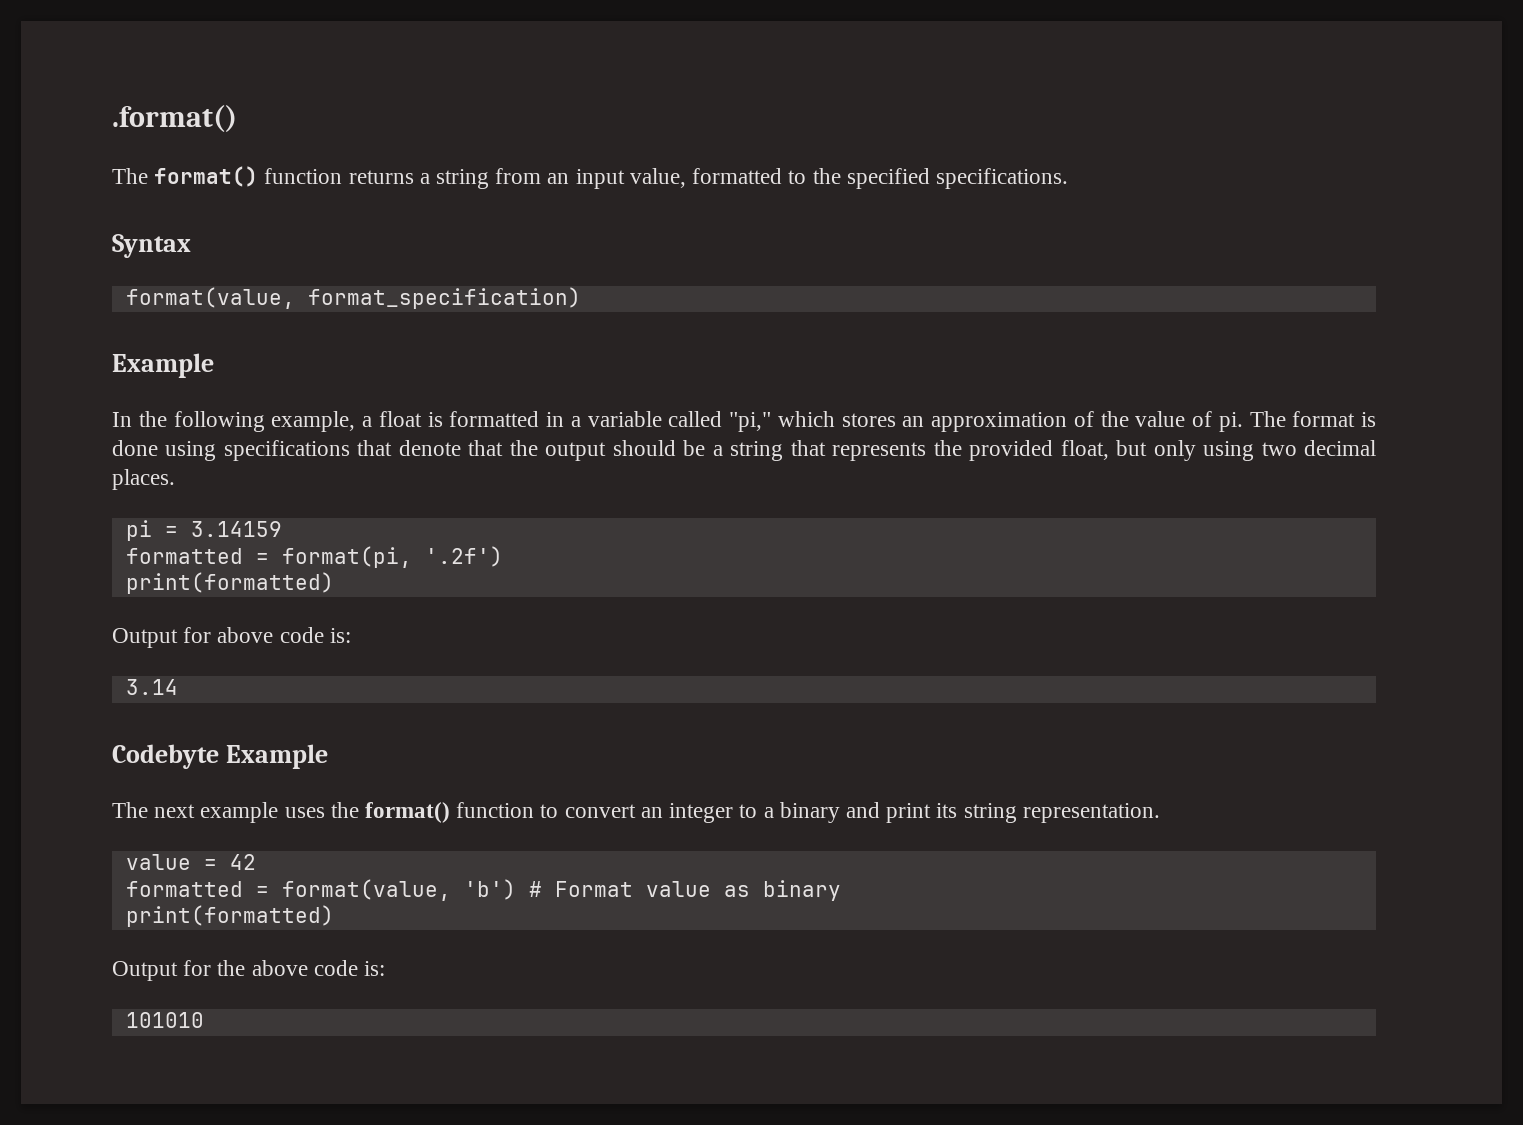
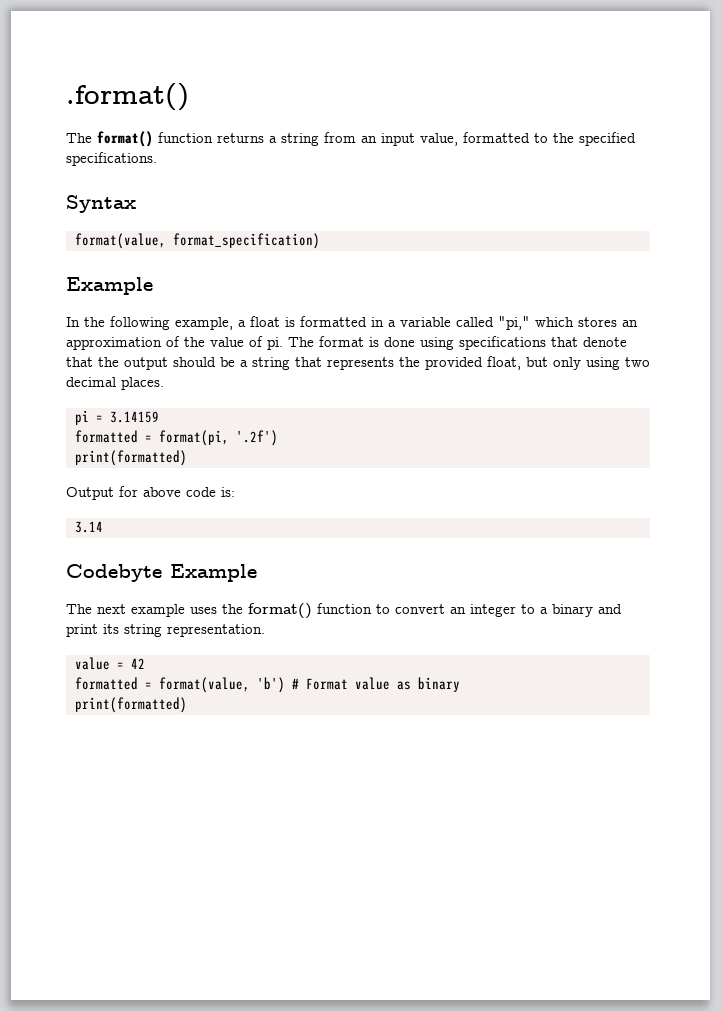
- Output for the above code is:
- 101010

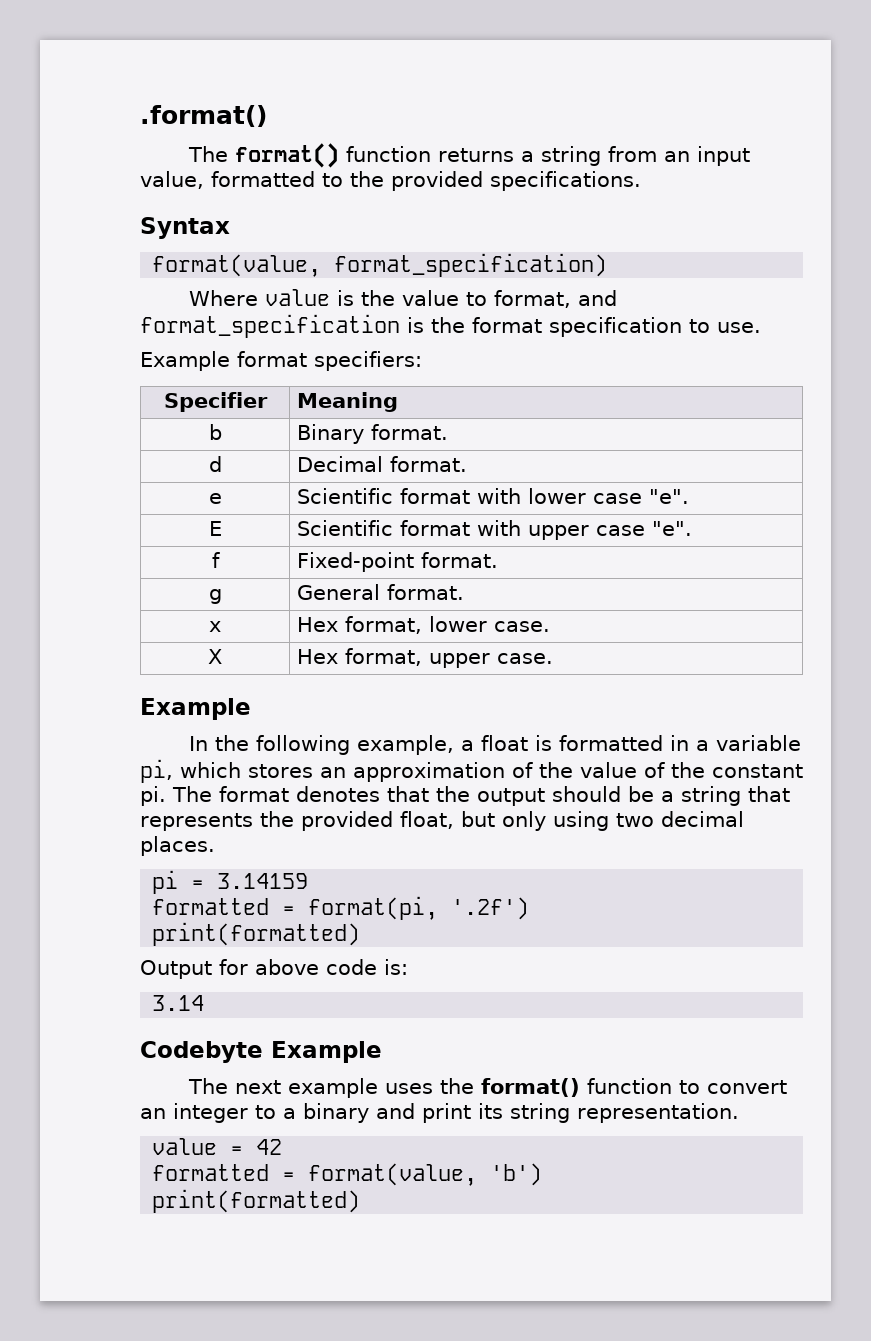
- The format() function returns a string from an input value, formatted to the specified specifications.
+ The format() function returns a string from an input value, formatted to the provided specifications.
+ Where value is the value to format, and format_specification is the format specification to use.
+ Example format specifiers:
+ Specifier | Meaning
+ b | Binary format.
+ d | Decimal format.
+ e | Scientific format with lower case "e".
+ E | Scientific format with upper case "e".
+ f | Fixed-point format.
+ g | General format.
+ x | Hex format, lower case.
+ X | Hex format, upper case.
- In the following example, a float is formatted in a variable called "pi," which stores an approximation of the value of pi.
+ In the following example, a float is formatted in a variable pi, which stores an approximation of the value of the constant pi.
- The format is done using specifications that denote that the output should be a string that represents the provided float, but only using two decimal places.
+ The format denotes that the output should be a string that represents the provided float, but only using two decimal places.
- formatted = format(value, 'b') # Format value as binary
+ formatted = format(value, 'b')

